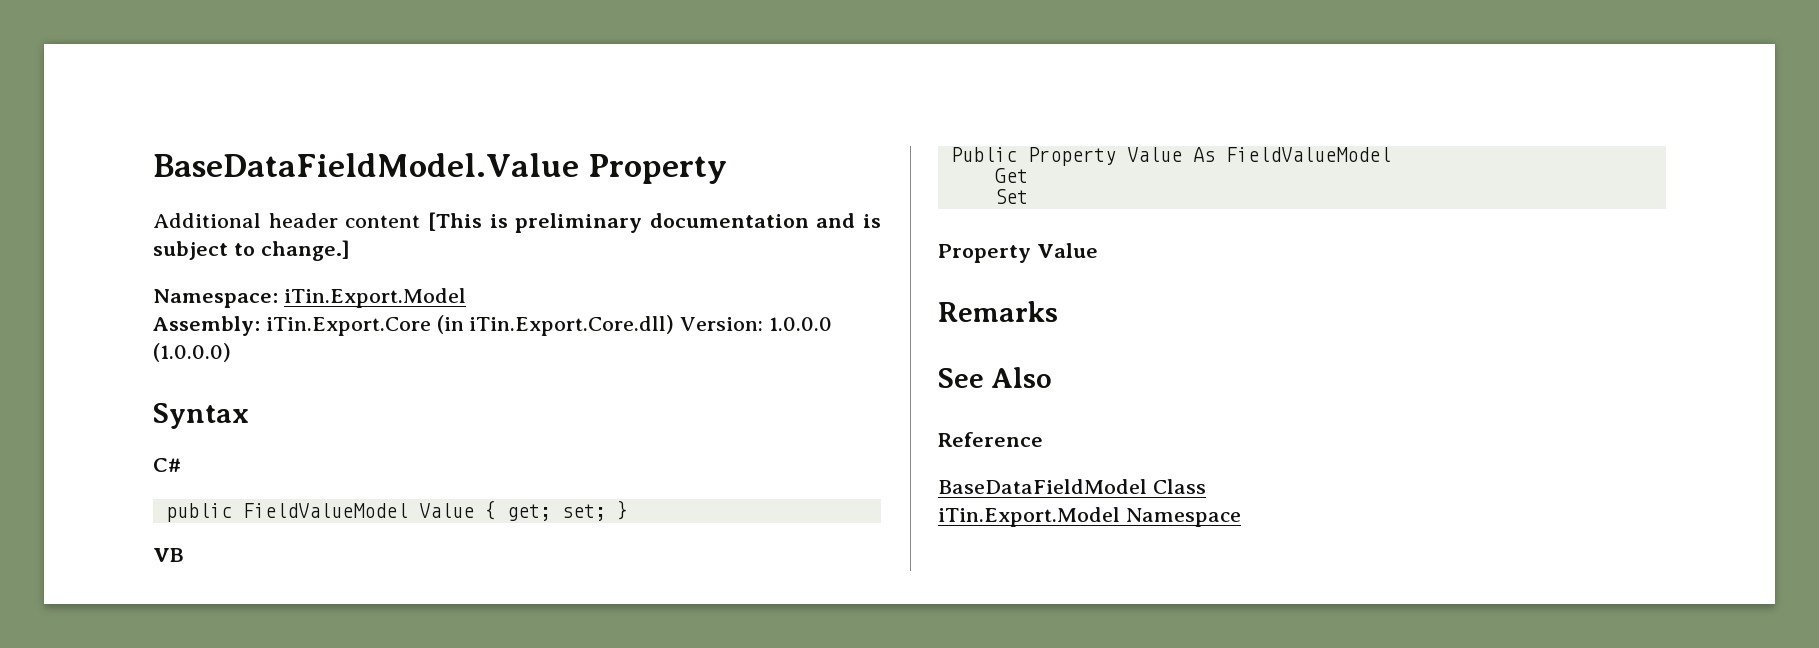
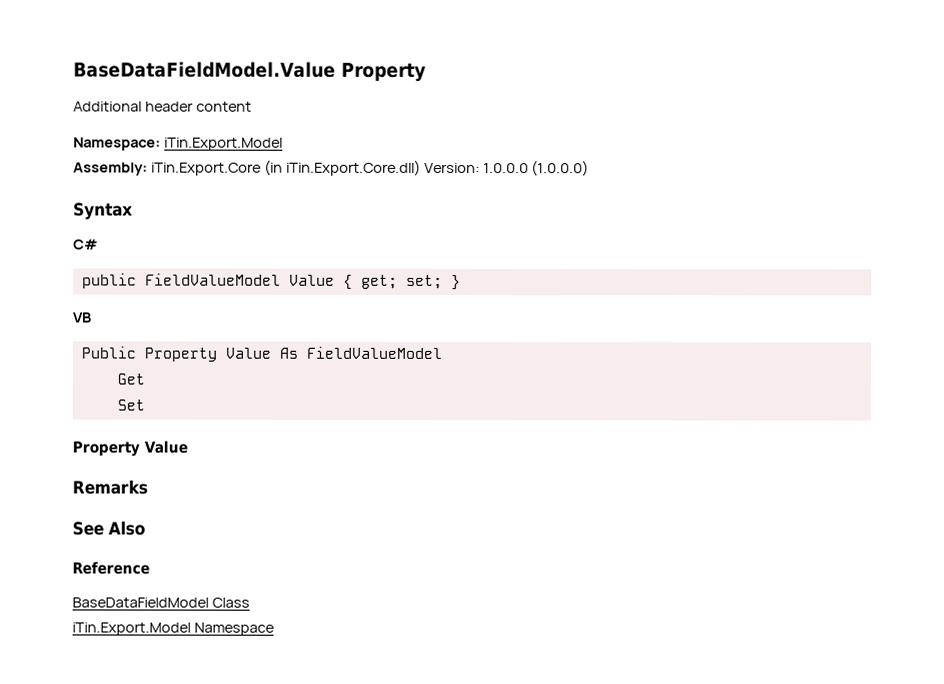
- Additional header content [This is preliminary documentation and is subject to change.]
+ Additional header content

